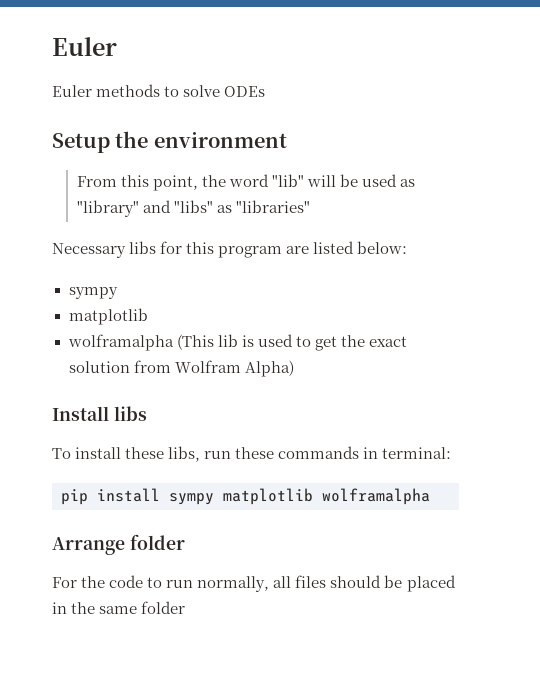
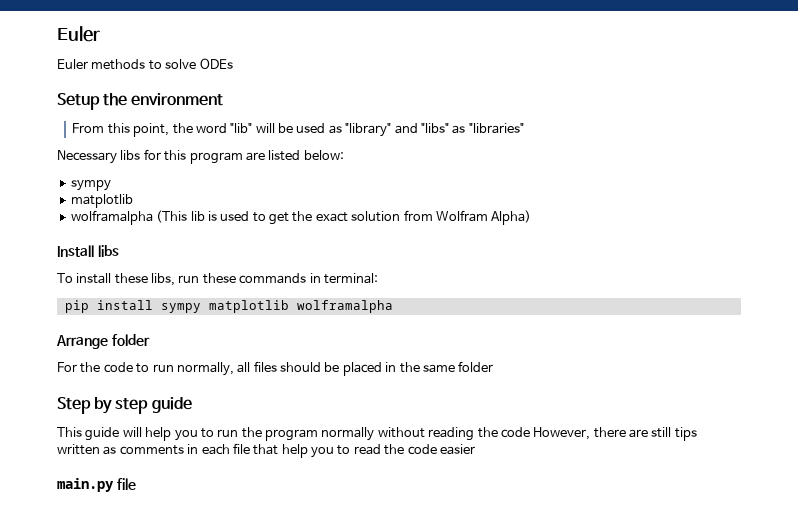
+ Step by step guide
+ This guide will help you to run the program normally without reading the code However, there are still tips written as comments in each file that help you to read the code easier
+ main.py file

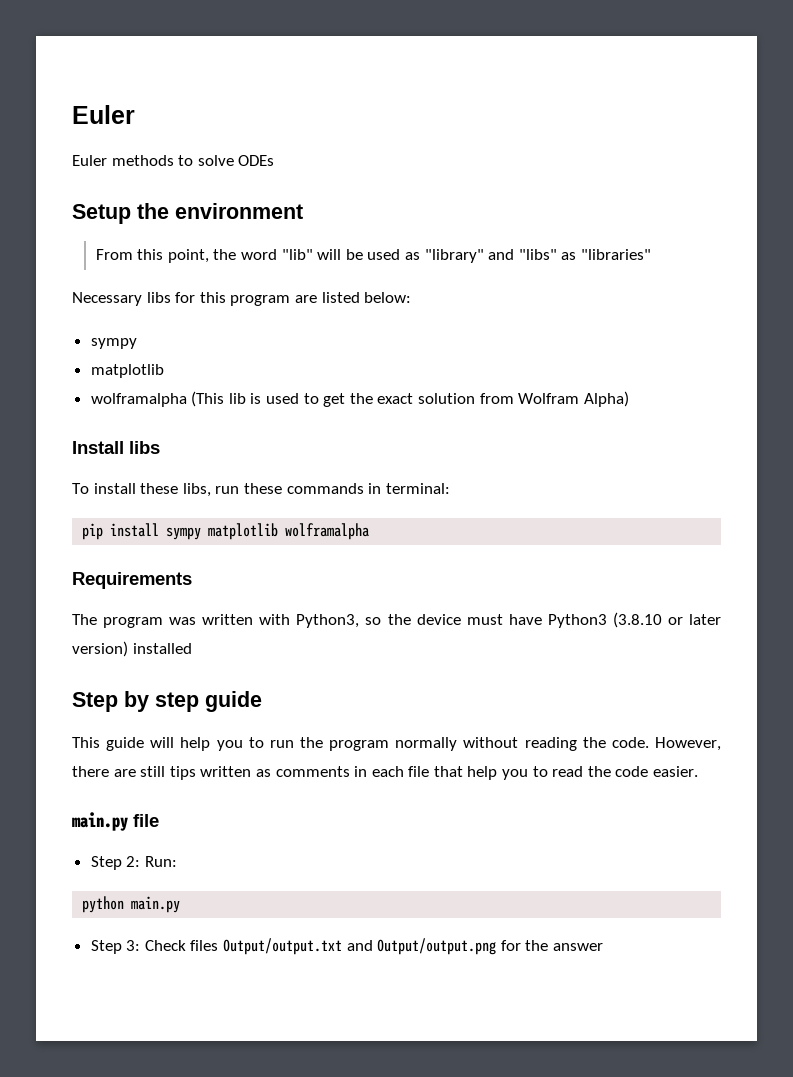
- Arrange folder
- For the code to run normally, all files should be placed in the same folder
+ Requirements
+ The program was written with Python3, so the device must have Python3 (3.8.10 or later version) installed
- This guide will help you to run the program normally without reading the code However, there are still tips written as comments in each file that help you to read the code easier
+ This guide will help you to run the program normally without reading the code. However, there are still tips written as comments in each file that help you to read the code easier.
+ Step 2: Run:
+ python main.py
+ Step 3: Check files Output/output.txt and Output/output.png for the answer

